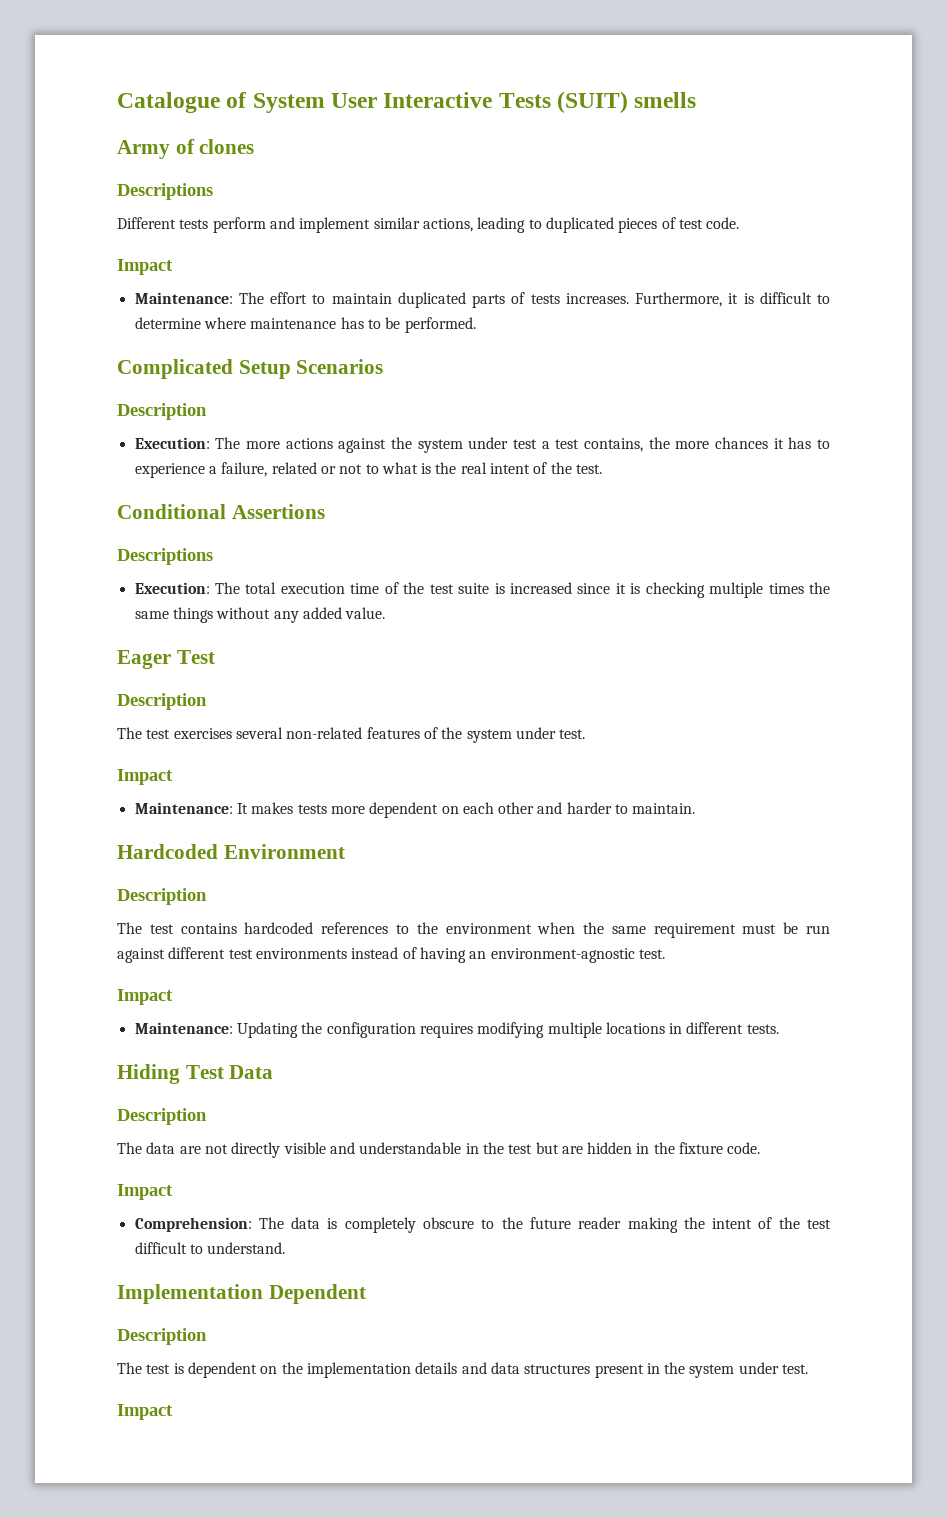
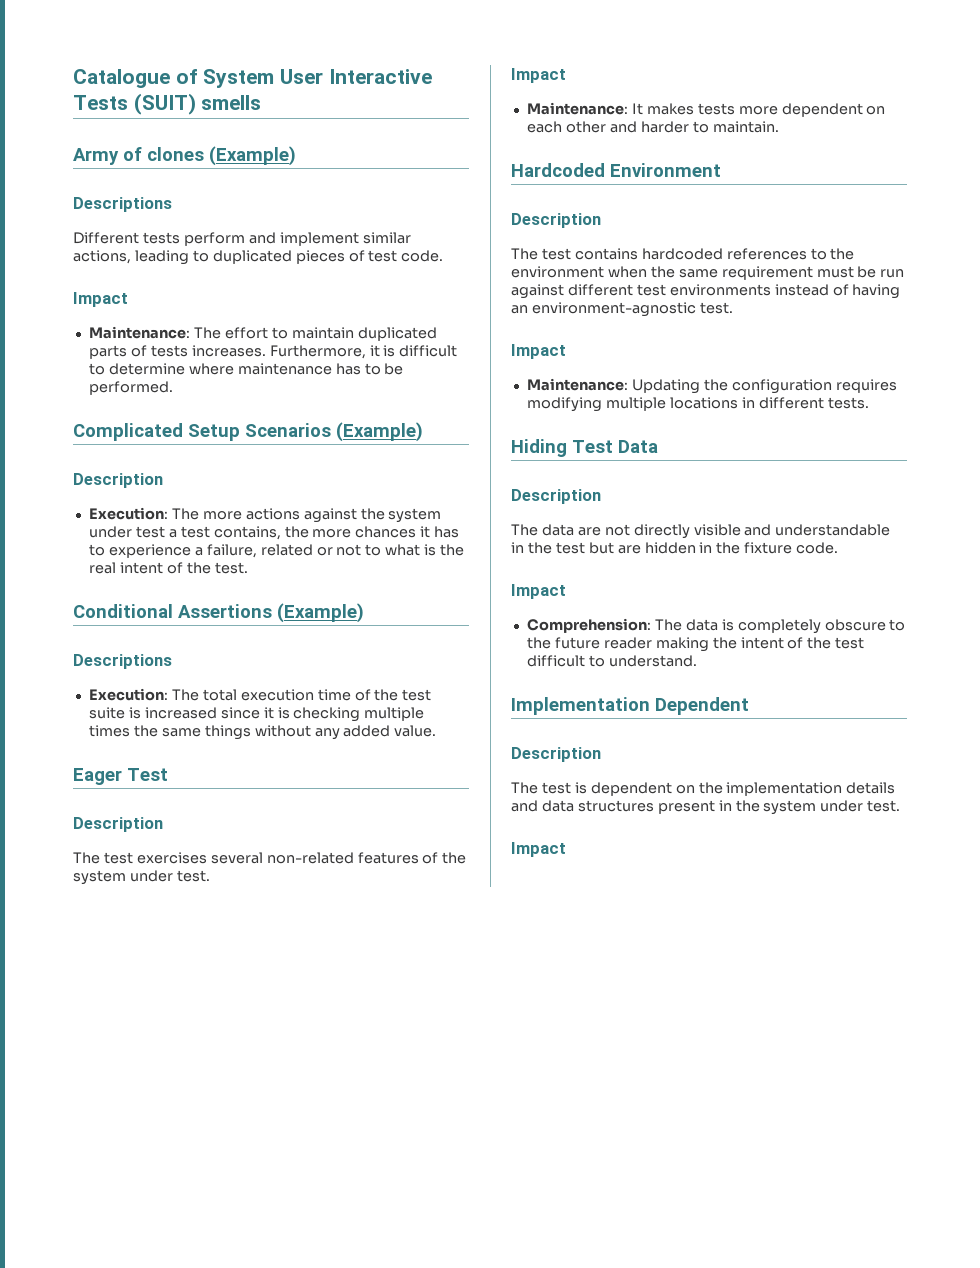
- Army of clones
+ Army of clones (Example)
- Complicated Setup Scenarios
+ Complicated Setup Scenarios (Example)
- Conditional Assertions
+ Conditional Assertions (Example)

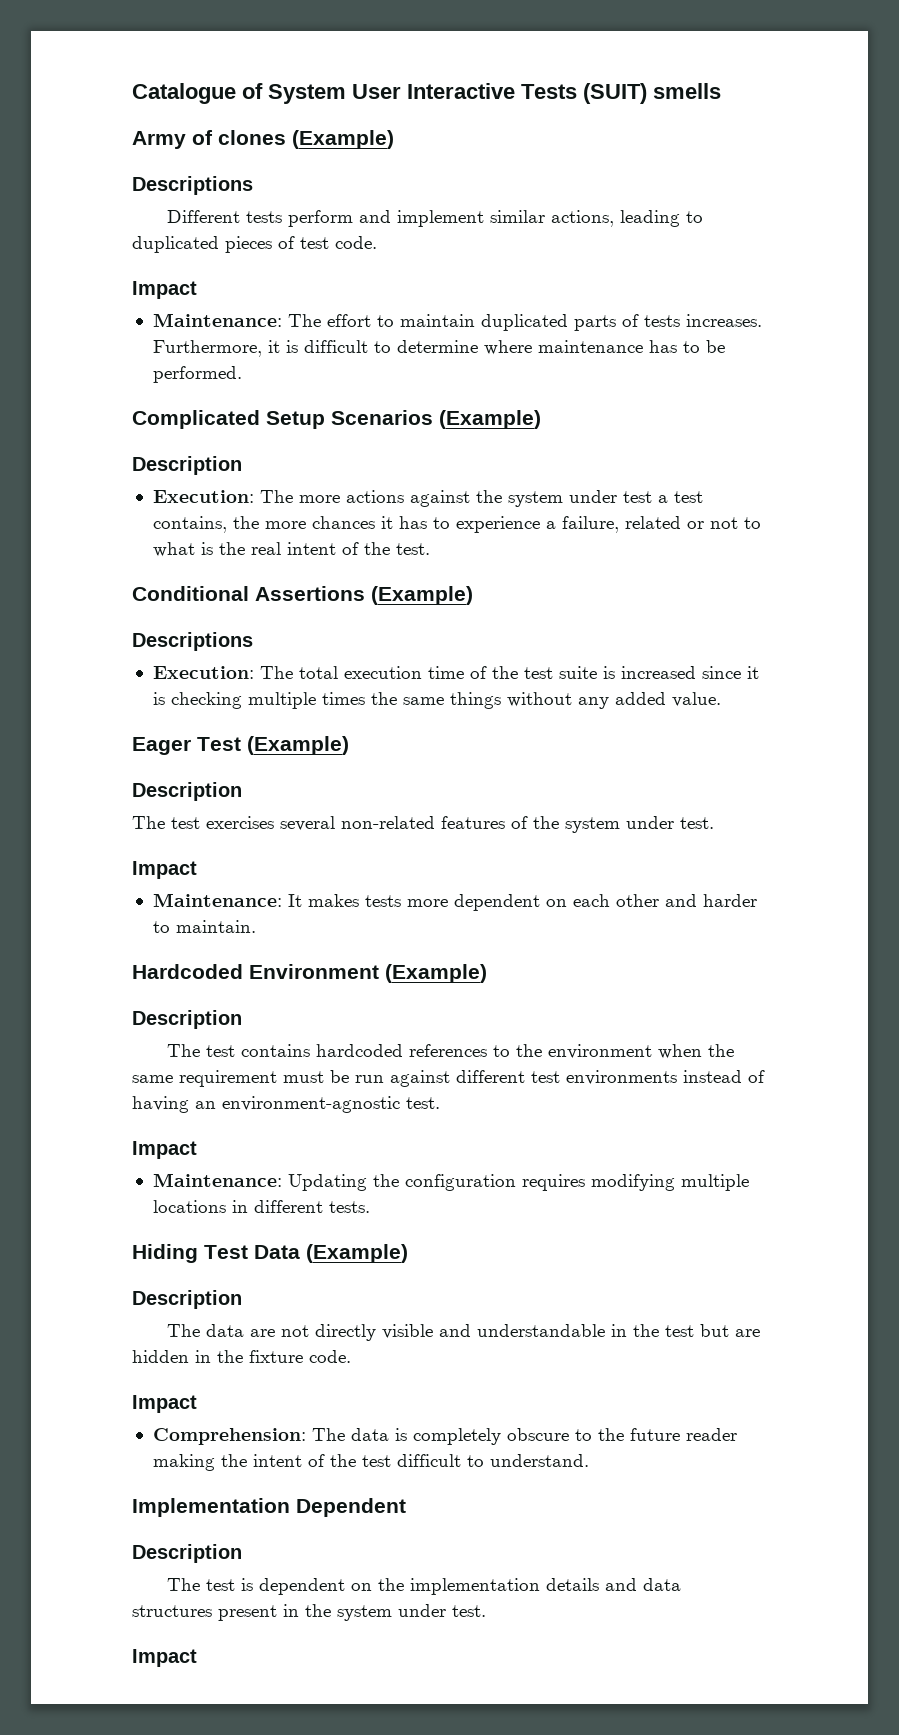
- Eager Test
+ Eager Test (Example)
- Hardcoded Environment
+ Hardcoded Environment (Example)
- Hiding Test Data
+ Hiding Test Data (Example)

